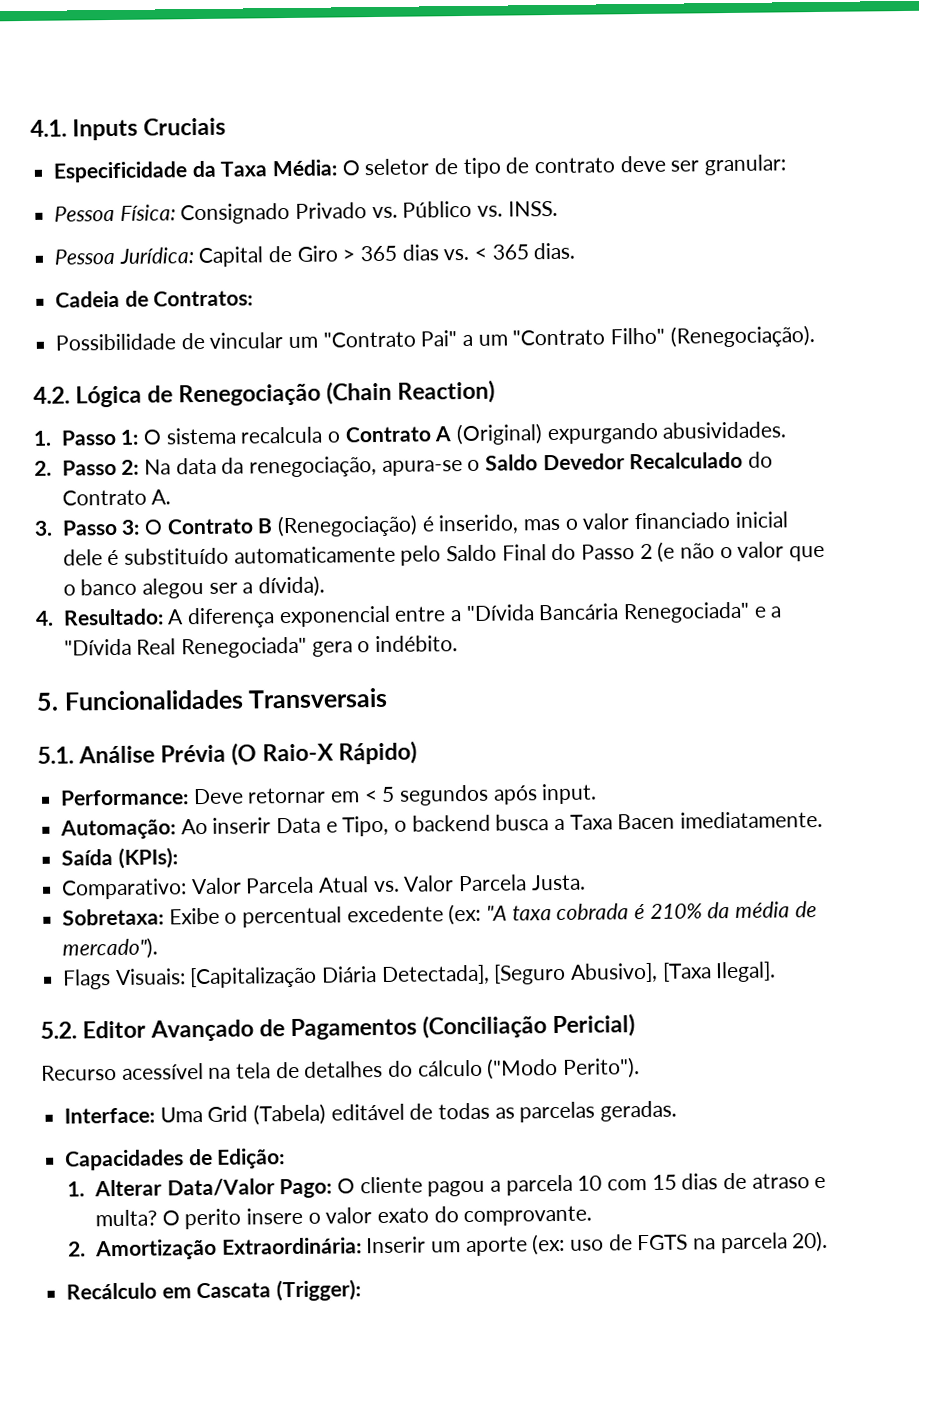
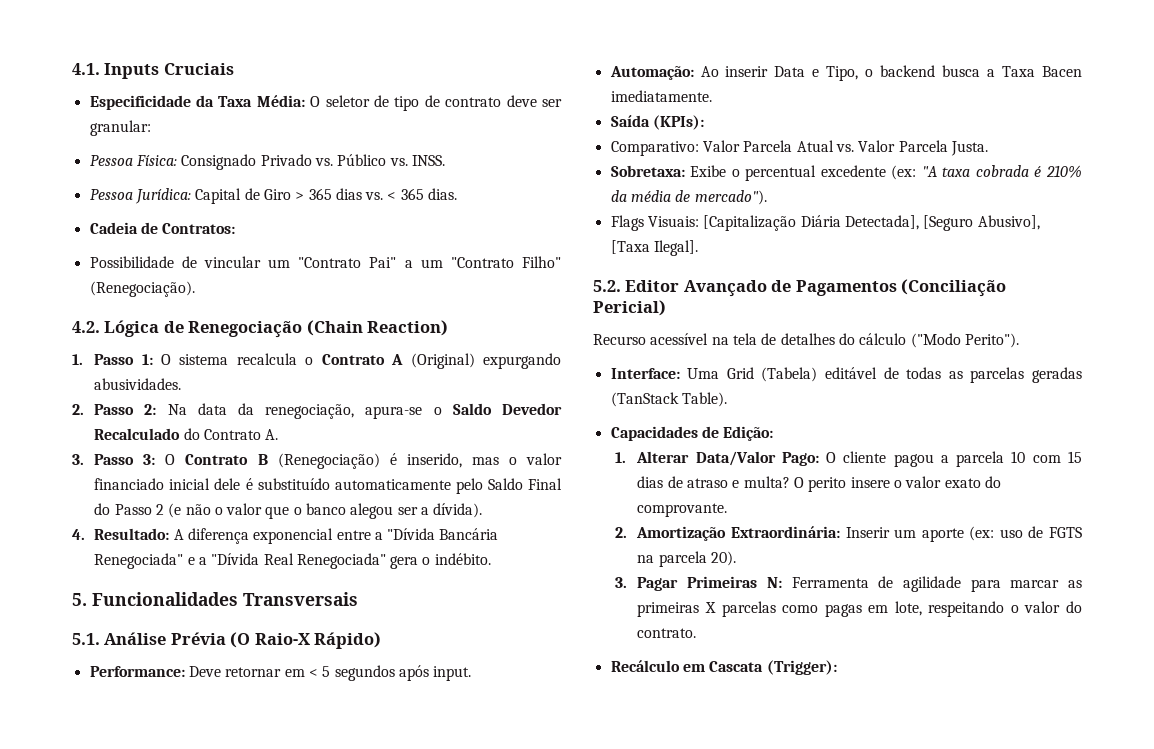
- Interface: Uma Grid (Tabela) editável de todas as parcelas geradas.
+ Interface: Uma Grid (Tabela) editável de todas as parcelas geradas (TanStack Table).
+ 3. Pagar Primeiras N: Ferramenta de agilidade para marcar as primeiras X parcelas como pagas em lote, respeitando o valor do contrato.

